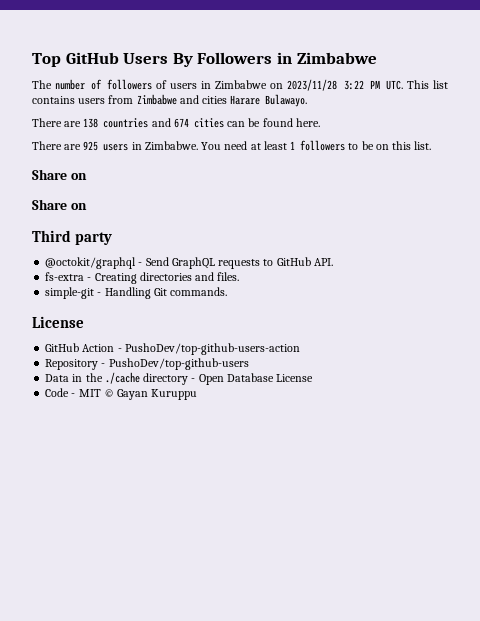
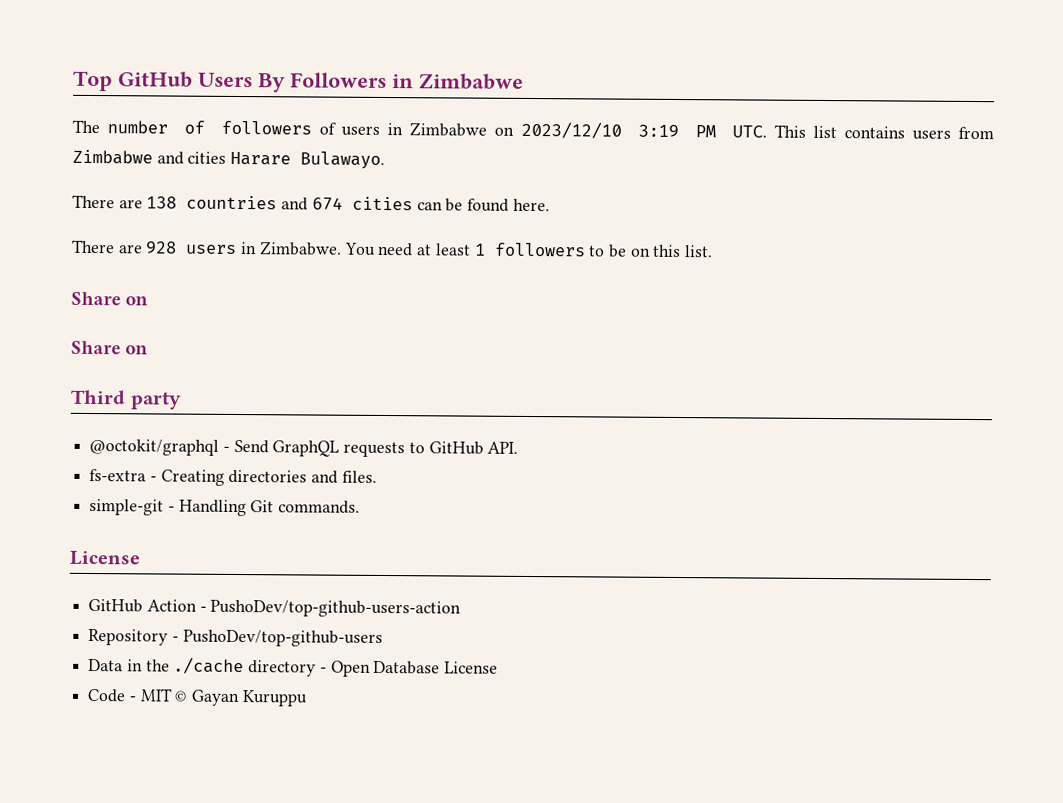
- The number of followers of users in Zimbabwe on 2023/11/28 3:22 PM UTC. This list contains users from Zimbabwe and cities Harare Bulawayo.
+ The number of followers of users in Zimbabwe on 2023/12/10 3:19 PM UTC. This list contains users from Zimbabwe and cities Harare Bulawayo.
- There are 925 users in Zimbabwe.
+ There are 928 users in Zimbabwe.

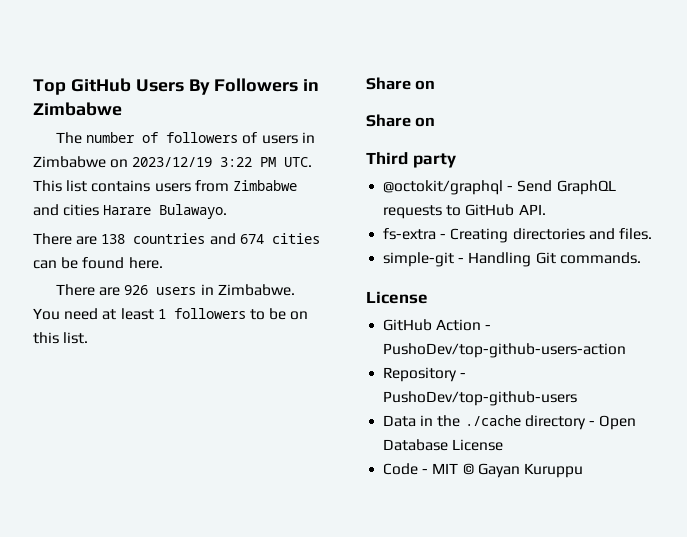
- The number of followers of users in Zimbabwe on 2023/12/10 3:19 PM UTC. This list contains users from Zimbabwe and cities Harare Bulawayo.
+ The number of followers of users in Zimbabwe on 2023/12/19 3:22 PM UTC. This list contains users from Zimbabwe and cities Harare Bulawayo.
- There are 928 users in Zimbabwe.
+ There are 926 users in Zimbabwe.

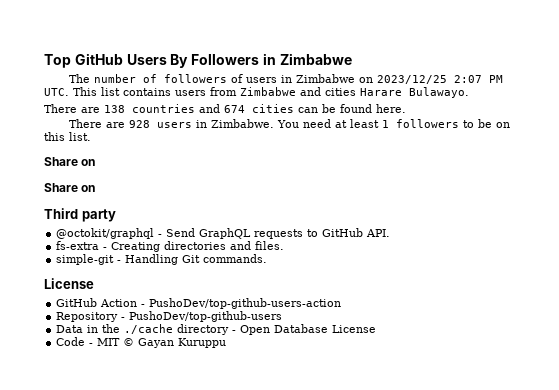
- The number of followers of users in Zimbabwe on 2023/12/19 3:22 PM UTC. This list contains users from Zimbabwe and cities Harare Bulawayo.
+ The number of followers of users in Zimbabwe on 2023/12/25 2:07 PM UTC. This list contains users from Zimbabwe and cities Harare Bulawayo.
- There are 926 users in Zimbabwe.
+ There are 928 users in Zimbabwe.

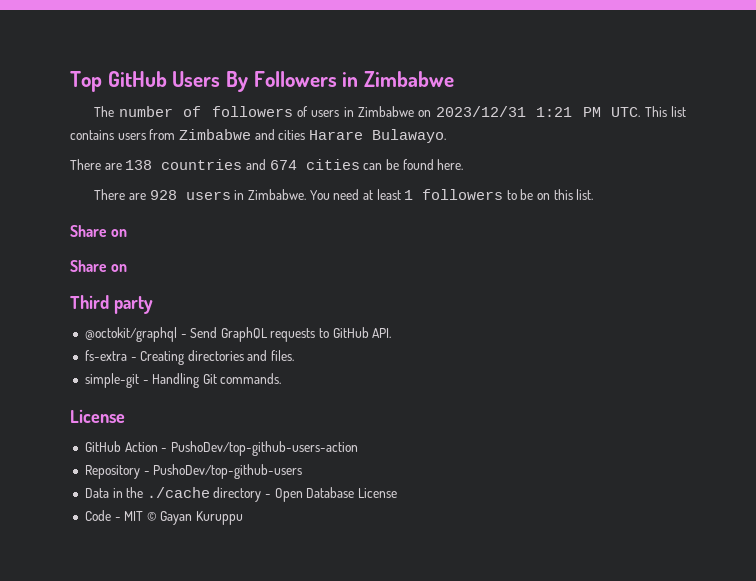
- The number of followers of users in Zimbabwe on 2023/12/25 2:07 PM UTC. This list contains users from Zimbabwe and cities Harare Bulawayo.
+ The number of followers of users in Zimbabwe on 2023/12/31 1:21 PM UTC. This list contains users from Zimbabwe and cities Harare Bulawayo.

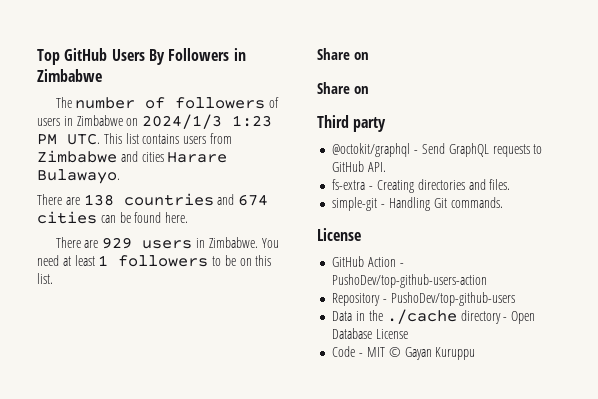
- The number of followers of users in Zimbabwe on 2023/12/31 1:21 PM UTC. This list contains users from Zimbabwe and cities Harare Bulawayo.
+ The number of followers of users in Zimbabwe on 2024/1/3 1:23 PM UTC. This list contains users from Zimbabwe and cities Harare Bulawayo.
- There are 928 users in Zimbabwe.
+ There are 929 users in Zimbabwe.

